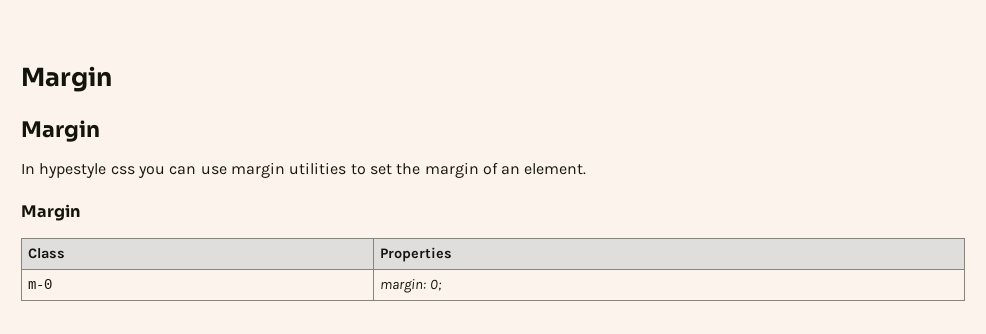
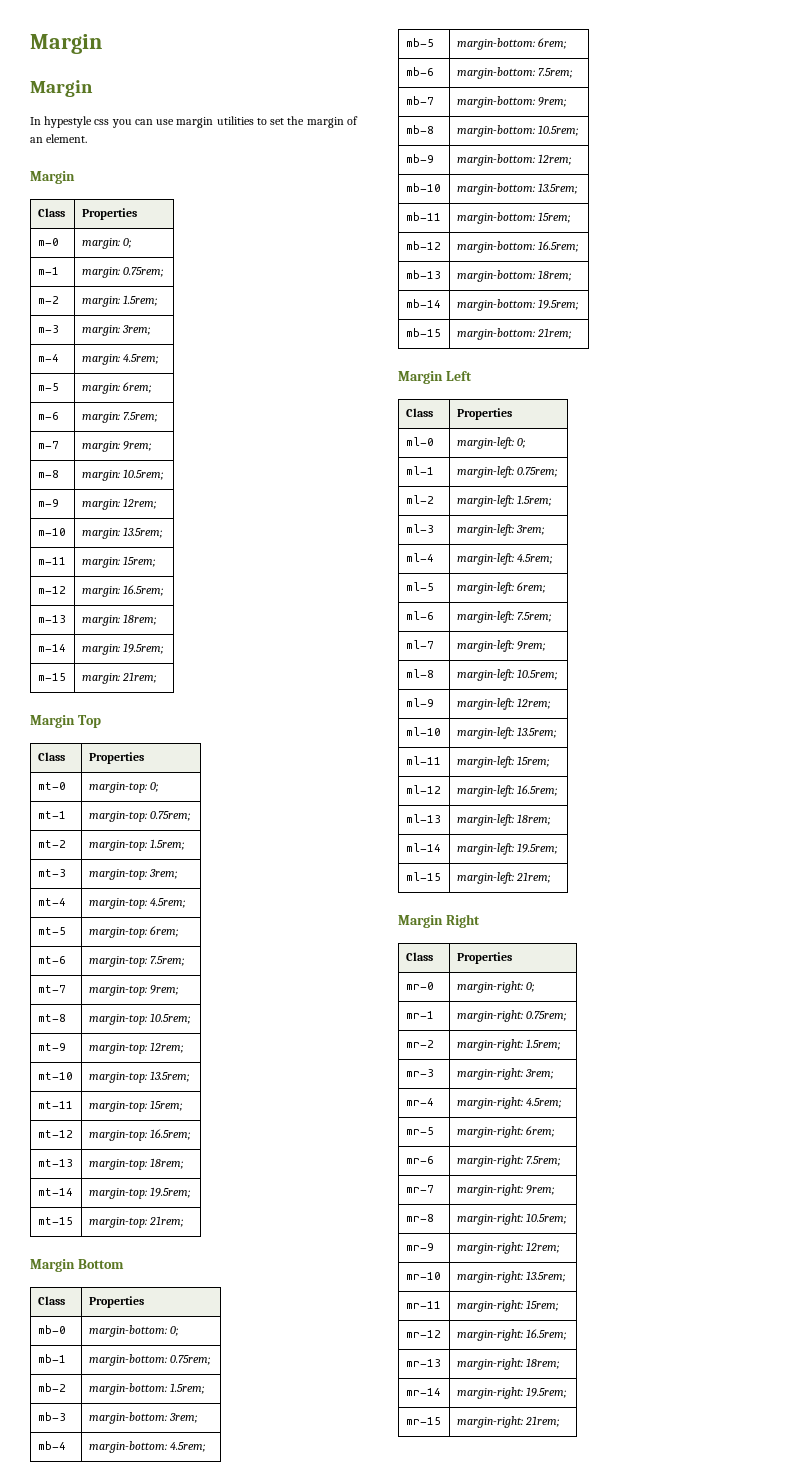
+ m-1 | margin: 0.75rem;
+ m-2 | margin: 1.5rem;
+ m-3 | margin: 3rem;
+ m-4 | margin: 4.5rem;
+ m-5 | margin: 6rem;
+ m-6 | margin: 7.5rem;
+ m-7 | margin: 9rem;
+ m-8 | margin: 10.5rem;
+ m-9 | margin: 12rem;
+ m-10 | margin: 13.5rem;
+ m-11 | margin: 15rem;
+ m-12 | margin: 16.5rem;
+ m-13 | margin: 18rem;
+ m-14 | margin: 19.5rem;
+ m-15 | margin: 21rem;
+ Margin Top
+ Class | Properties
+ mt-0 | margin-top: 0;
+ mt-1 | margin-top: 0.75rem;
+ mt-2 | margin-top: 1.5rem;
+ mt-3 | margin-top: 3rem;
+ mt-4 | margin-top: 4.5rem;
+ mt-5 | margin-top: 6rem;
+ mt-6 | margin-top: 7.5rem;
+ mt-7 | margin-top: 9rem;
+ mt-8 | margin-top: 10.5rem;
+ mt-9 | margin-top: 12rem;
+ mt-10 | margin-top: 13.5rem;
+ mt-11 | margin-top: 15rem;
+ mt-12 | margin-top: 16.5rem;
+ mt-13 | margin-top: 18rem;
+ mt-14 | margin-top: 19.5rem;
+ mt-15 | margin-top: 21rem;
+ Margin Bottom
+ Class | Properties
+ mb-0 | margin-bottom: 0;
+ mb-1 | margin-bottom: 0.75rem;
+ mb-2 | margin-bottom: 1.5rem;
+ mb-3 | margin-bottom: 3rem;
+ mb-4 | margin-bottom: 4.5rem;
+ mb-5 | margin-bottom: 6rem;
+ mb-6 | margin-bottom: 7.5rem;
+ mb-7 | margin-bottom: 9rem;
+ mb-8 | margin-bottom: 10.5rem;
+ mb-9 | margin-bottom: 12rem;
+ mb-10 | margin-bottom: 13.5rem;
+ mb-11 | margin-bottom: 15rem;
+ mb-12 | margin-bottom: 16.5rem;
+ mb-13 | margin-bottom: 18rem;
+ mb-14 | margin-bottom: 19.5rem;
+ mb-15 | margin-bottom: 21rem;
+ Margin Left
+ Class | Properties
+ ml-0 | margin-left: 0;
+ ml-1 | margin-left: 0.75rem;
+ ml-2 | margin-left: 1.5rem;
+ ml-3 | margin-left: 3rem;
+ ml-4 | margin-left: 4.5rem;
+ ml-5 | margin-left: 6rem;
+ ml-6 | margin-left: 7.5rem;
+ ml-7 | margin-left: 9rem;
+ ml-8 | margin-left: 10.5rem;
+ ml-9 | margin-left: 12rem;
+ ml-10 | margin-left: 13.5rem;
+ ml-11 | margin-left: 15rem;
+ ml-12 | margin-left: 16.5rem;
+ ml-13 | margin-left: 18rem;
+ ml-14 | margin-left: 19.5rem;
+ ml-15 | margin-left: 21rem;
+ Margin Right
+ Class | Properties
+ mr-0 | margin-right: 0;
+ mr-1 | margin-right: 0.75rem;
+ mr-2 | margin-right: 1.5rem;
+ mr-3 | margin-right: 3rem;
+ mr-4 | margin-right: 4.5rem;
+ mr-5 | margin-right: 6rem;
+ mr-6 | margin-right: 7.5rem;
+ mr-7 | margin-right: 9rem;
+ mr-8 | margin-right: 10.5rem;
+ mr-9 | margin-right: 12rem;
+ mr-10 | margin-right: 13.5rem;
+ mr-11 | margin-right: 15rem;
+ mr-12 | margin-right: 16.5rem;
+ mr-13 | margin-right: 18rem;
+ mr-14 | margin-right: 19.5rem;
+ mr-15 | margin-right: 21rem;

